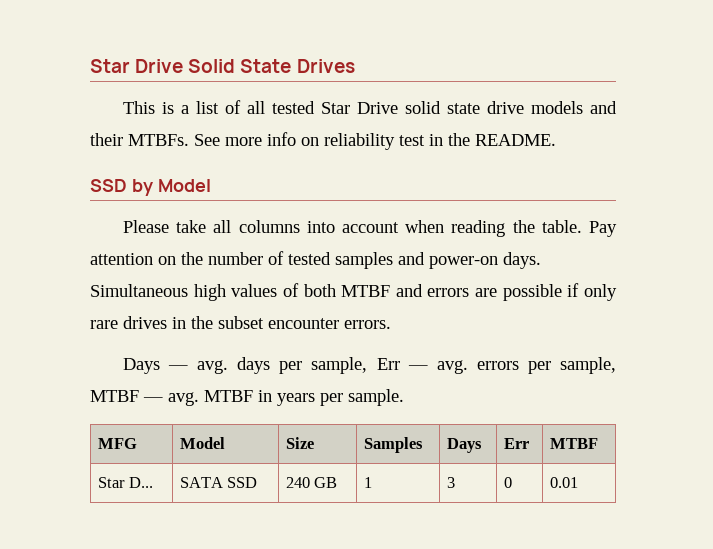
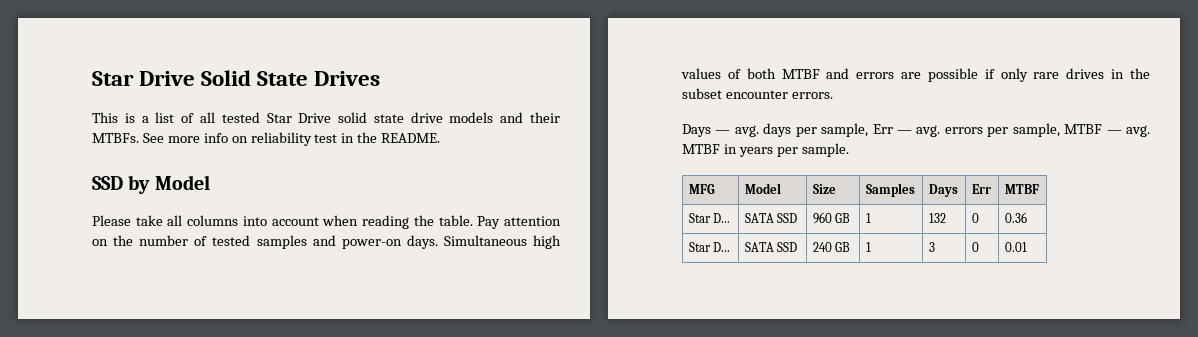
+ Star D... | SATA SSD | 960 GB | 1 | 132 | 0 | 0.36

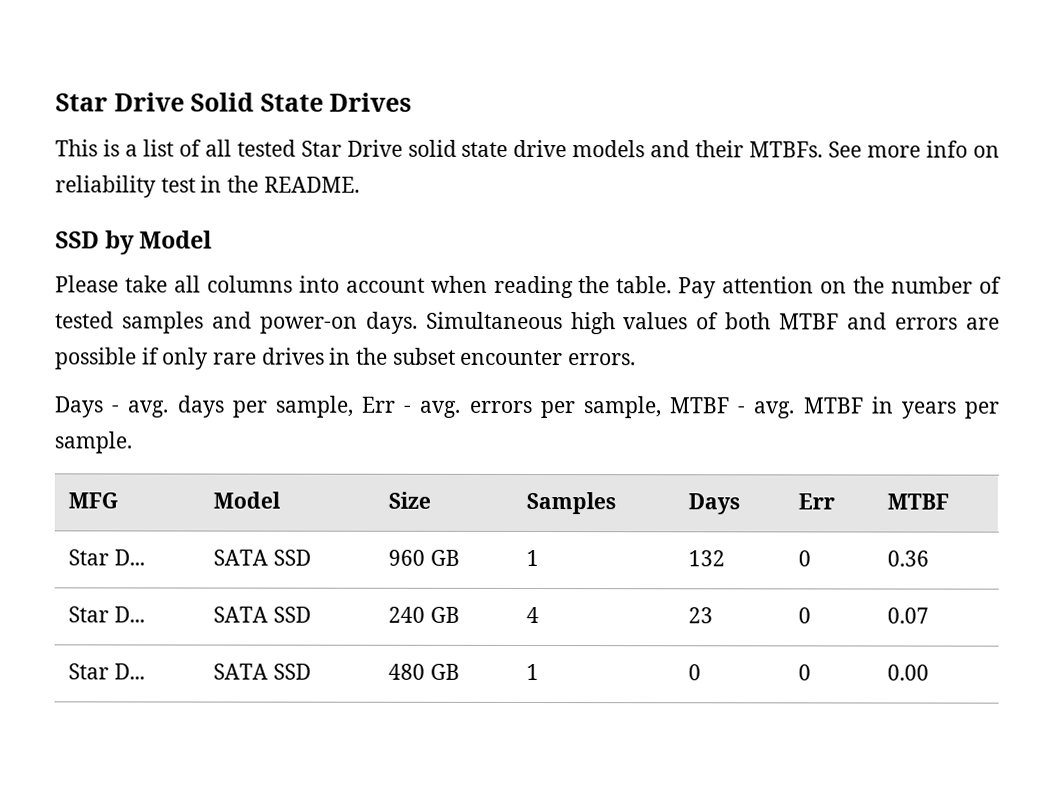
- Days — avg. days per sample, Err — avg. errors per sample, MTBF — avg.
+ Days - avg. days per sample, Err - avg. errors per sample, MTBF - avg.
- Star D... | SATA SSD | 240 GB | 1 | 3 | 0 | 0.01
+ Star D... | SATA SSD | 240 GB | 4 | 23 | 0 | 0.07
+ Star D... | SATA SSD | 480 GB | 1 | 0 | 0 | 0.00

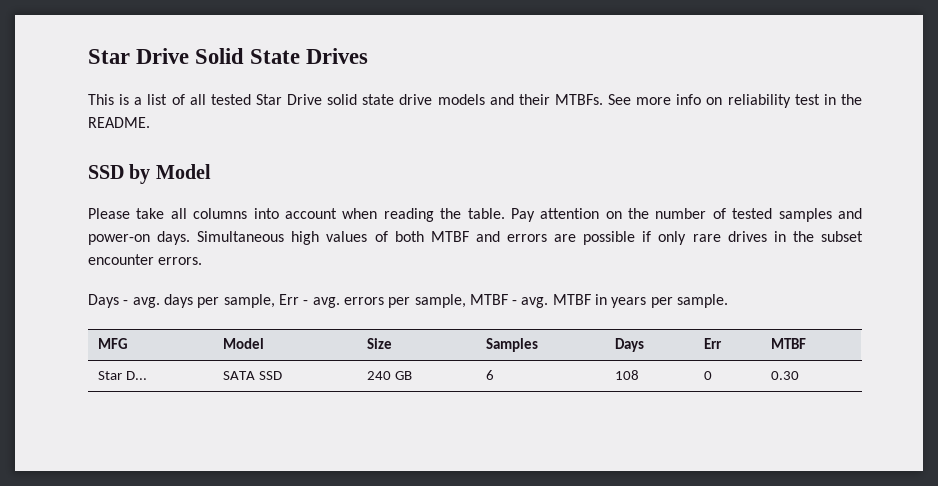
- Star D... | SATA SSD | 960 GB | 1 | 132 | 0 | 0.36
- Star D... | SATA SSD | 240 GB | 4 | 23 | 0 | 0.07
- Star D... | SATA SSD | 480 GB | 1 | 0 | 0 | 0.00
+ Star D... | SATA SSD | 240 GB | 6 | 108 | 0 | 0.30

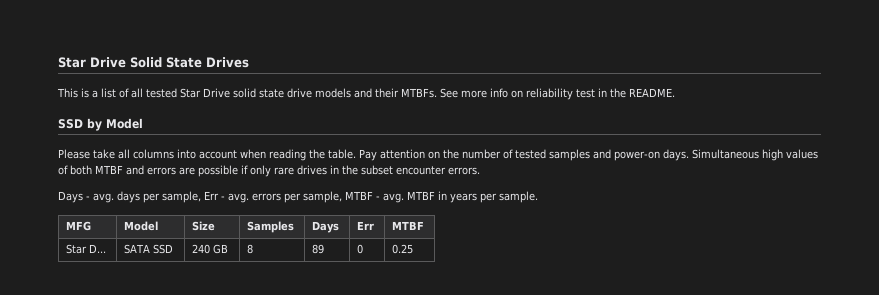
- Star D... | SATA SSD | 240 GB | 6 | 108 | 0 | 0.30
+ Star D... | SATA SSD | 240 GB | 8 | 89 | 0 | 0.25

